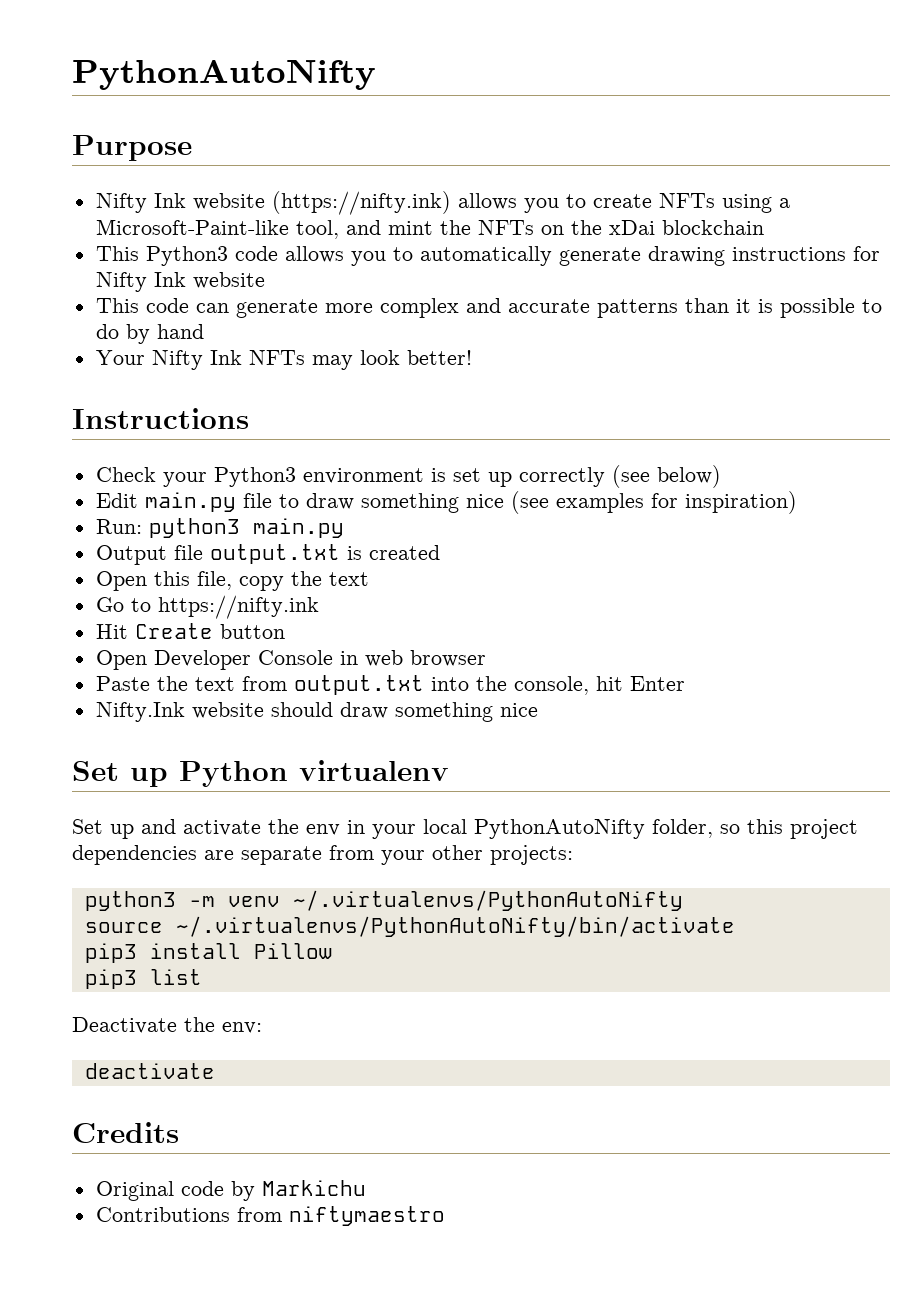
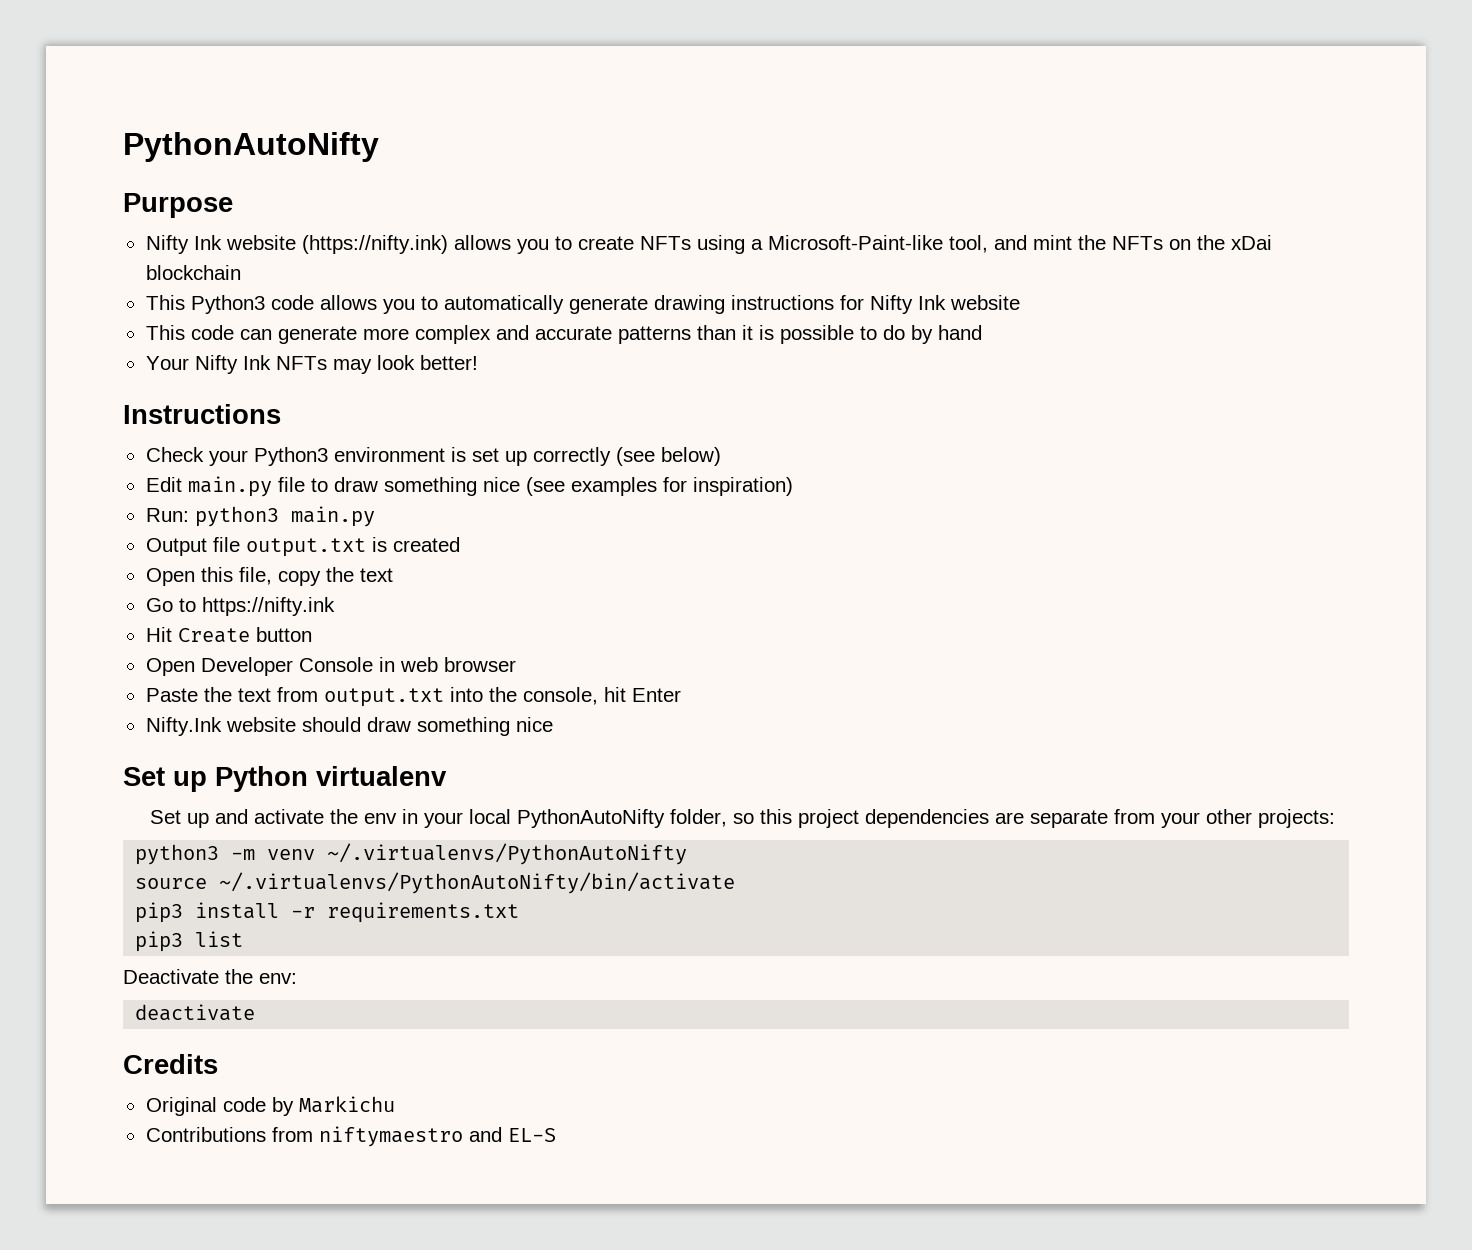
- pip3 install Pillow
+ pip3 install -r requirements.txt
- Contributions from niftymaestro
+ Contributions from niftymaestro and EL-S

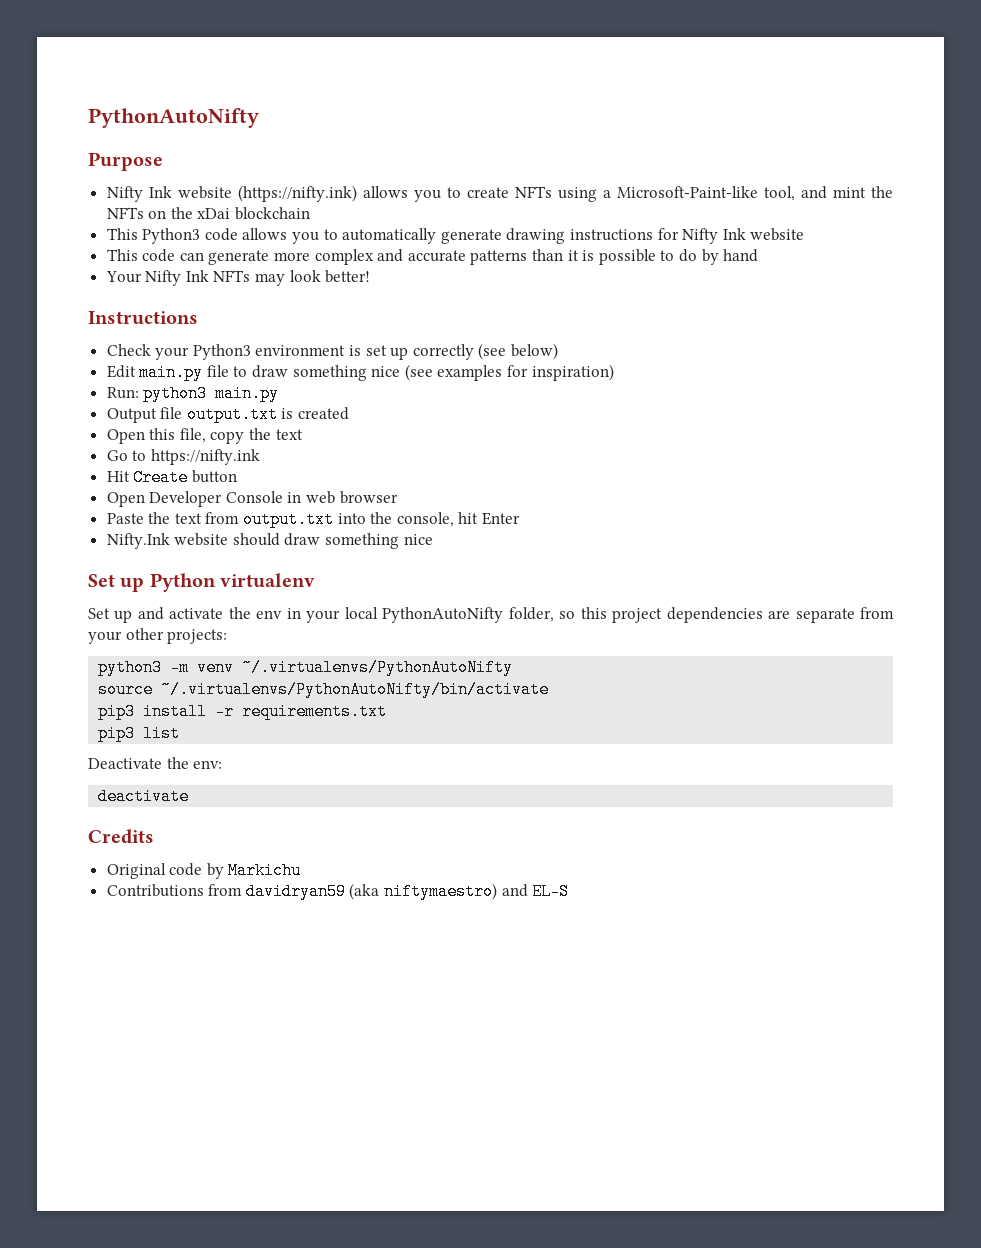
- Contributions from niftymaestro and EL-S
+ Contributions from davidryan59 (aka niftymaestro) and EL-S

